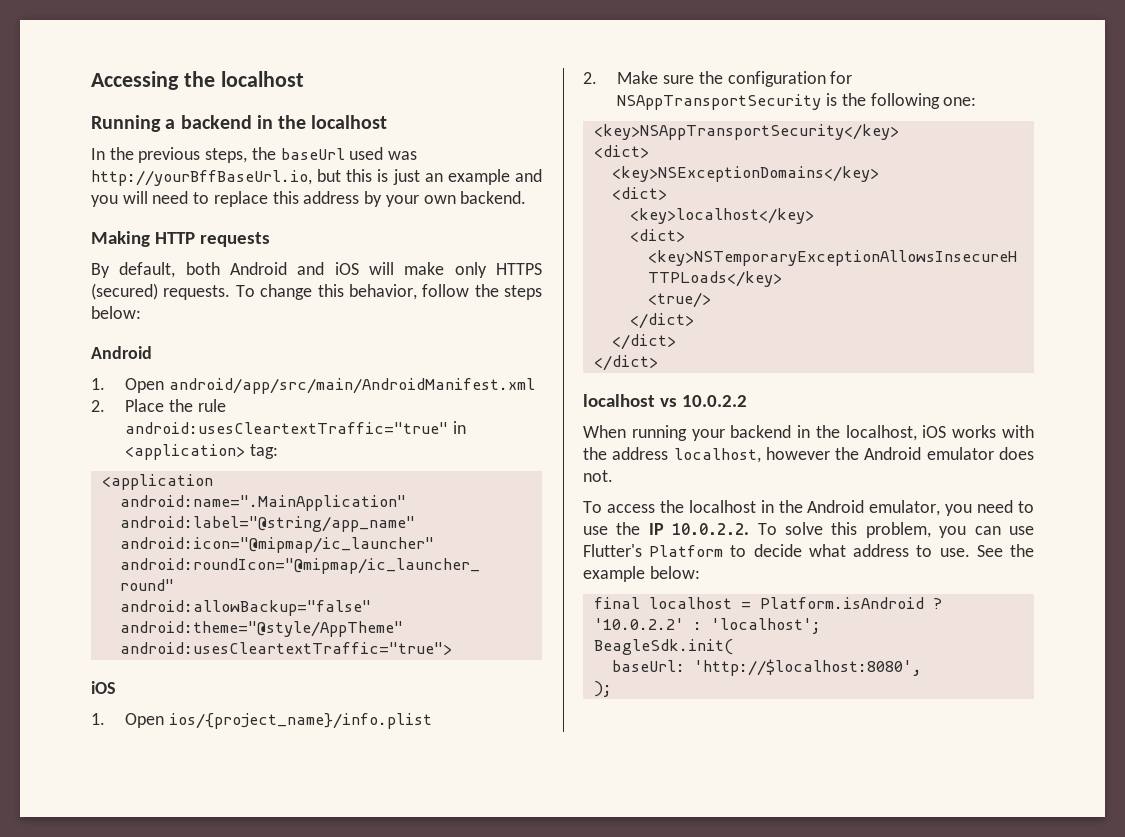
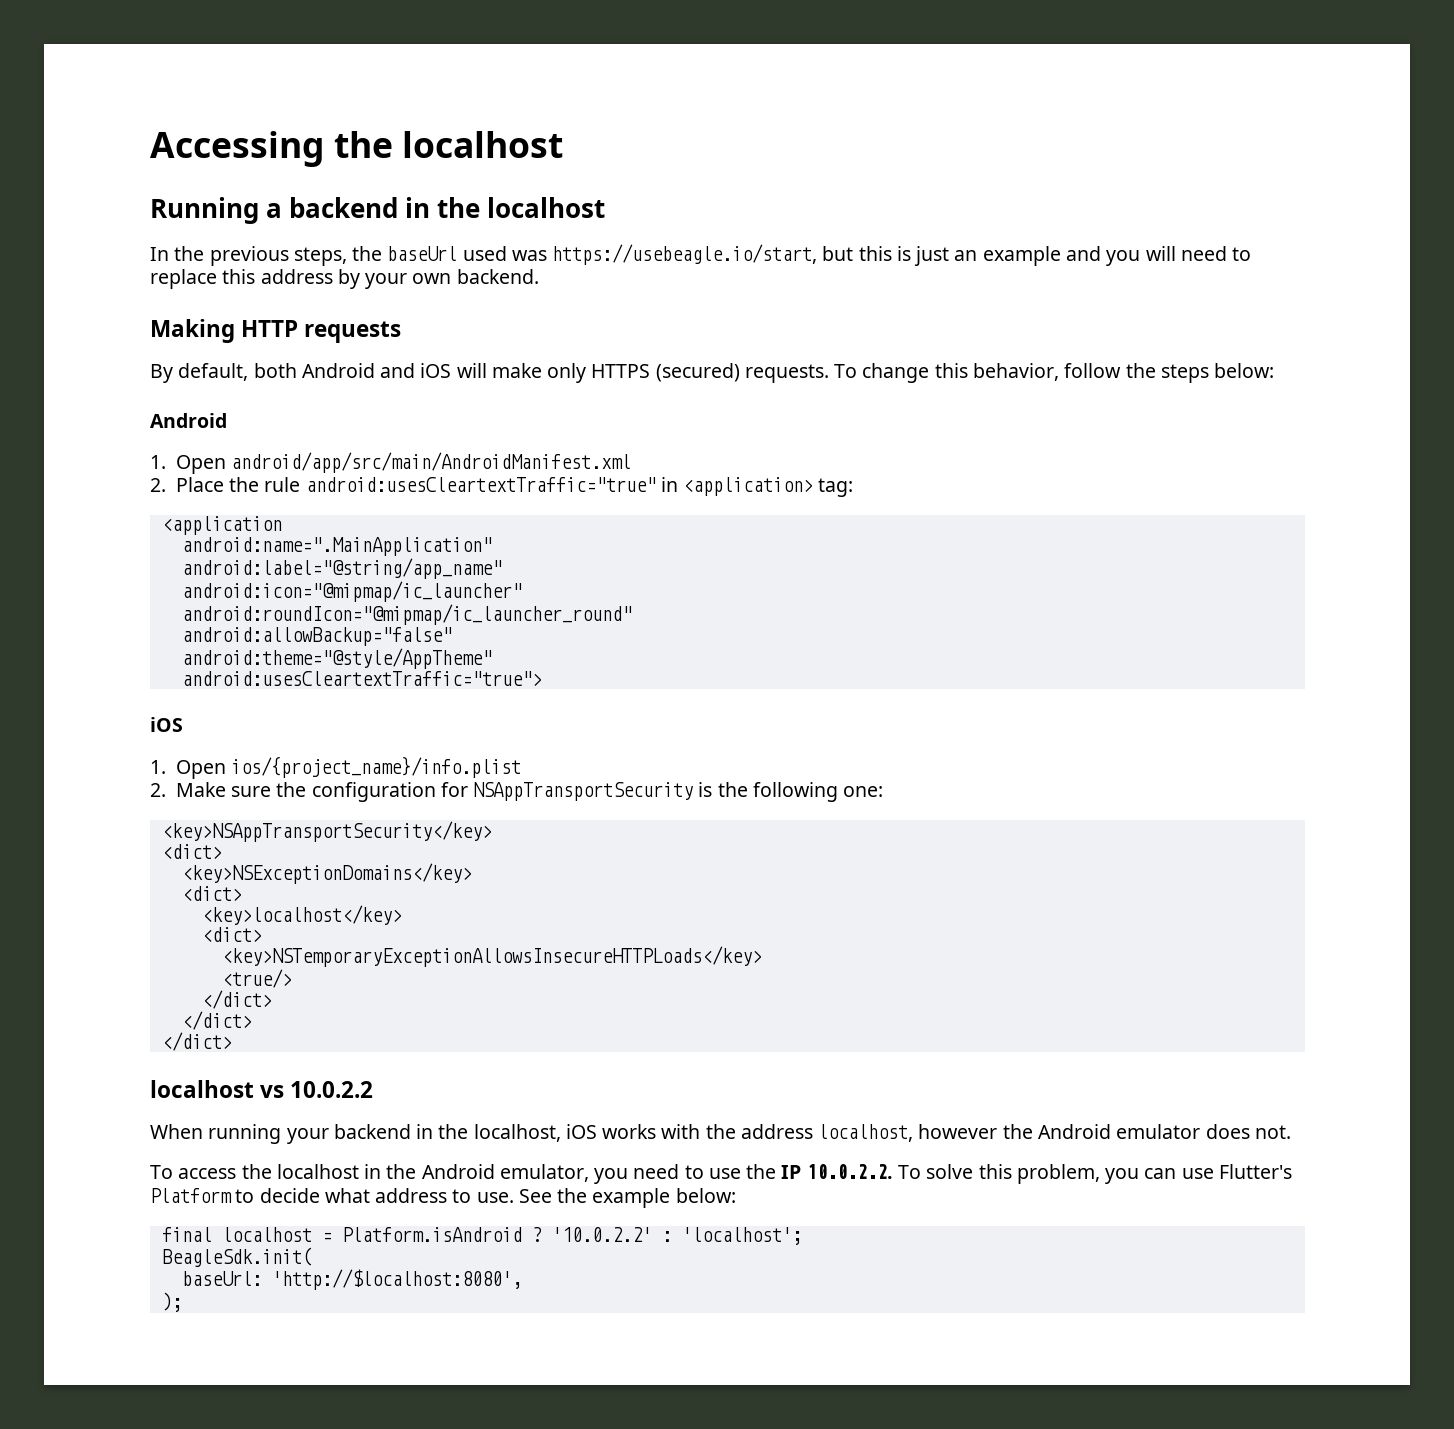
- In the previous steps, the baseUrl used was http://yourBffBaseUrl.io, but this is just an example and you will need to replace this address by your own backend.
+ In the previous steps, the baseUrl used was https://usebeagle.io/start, but this is just an example and you will need to replace this address by your own backend.

